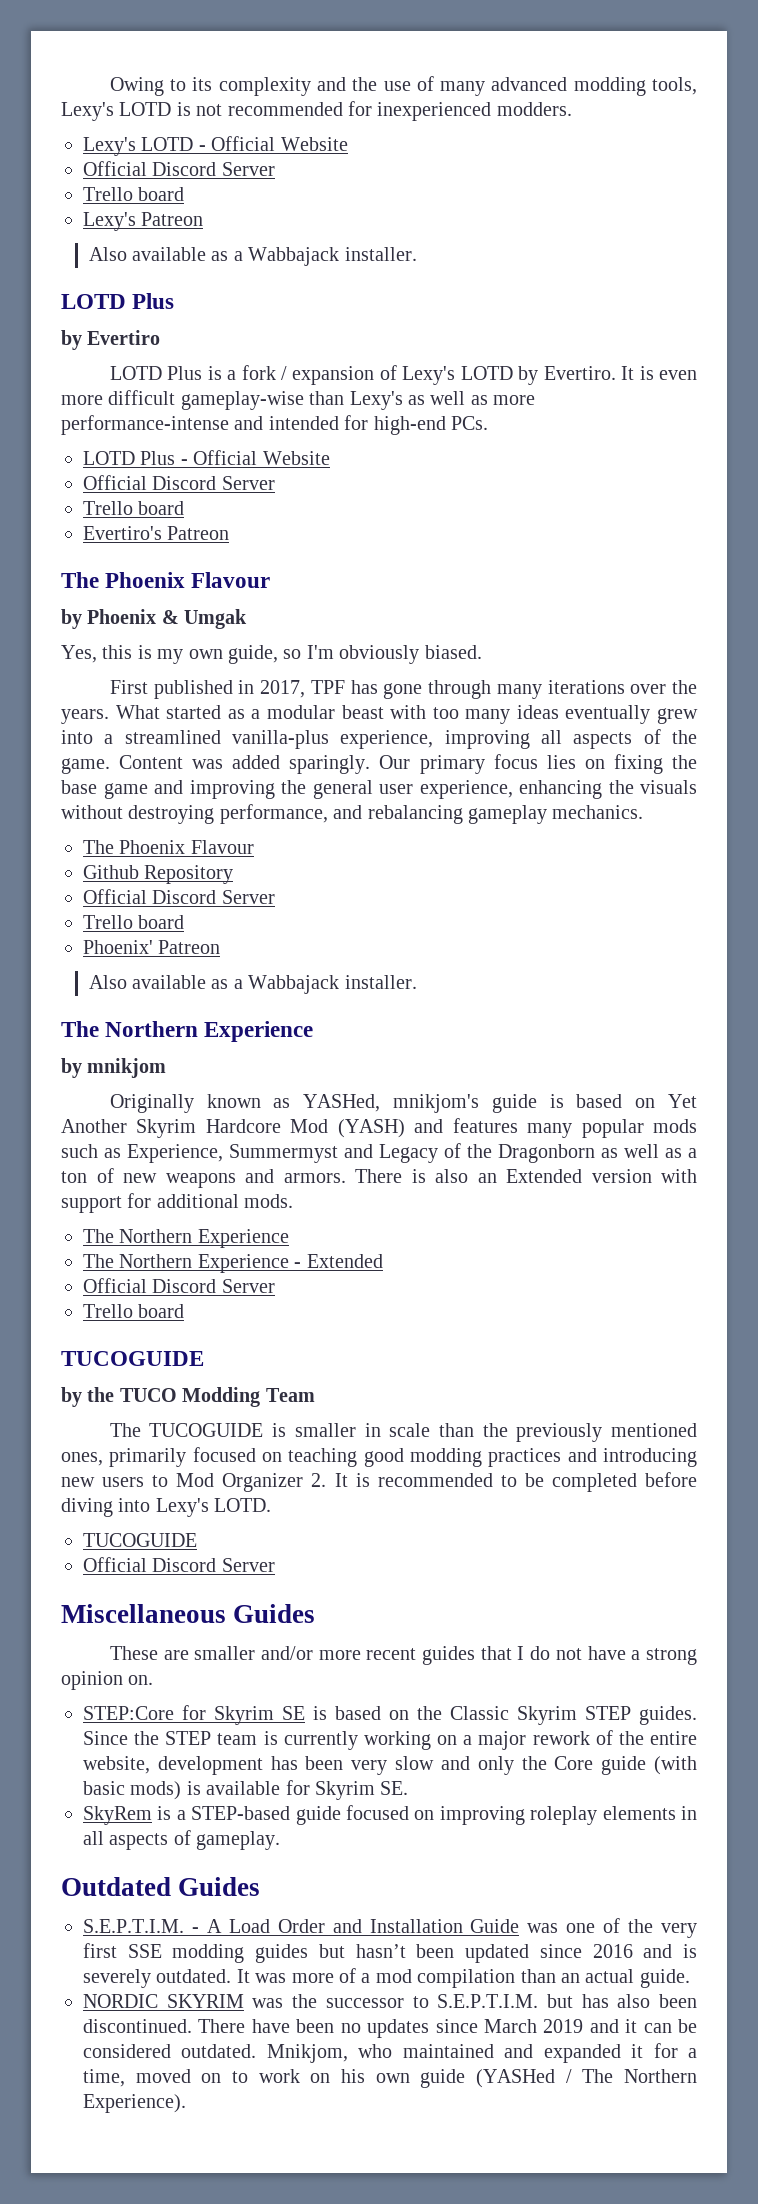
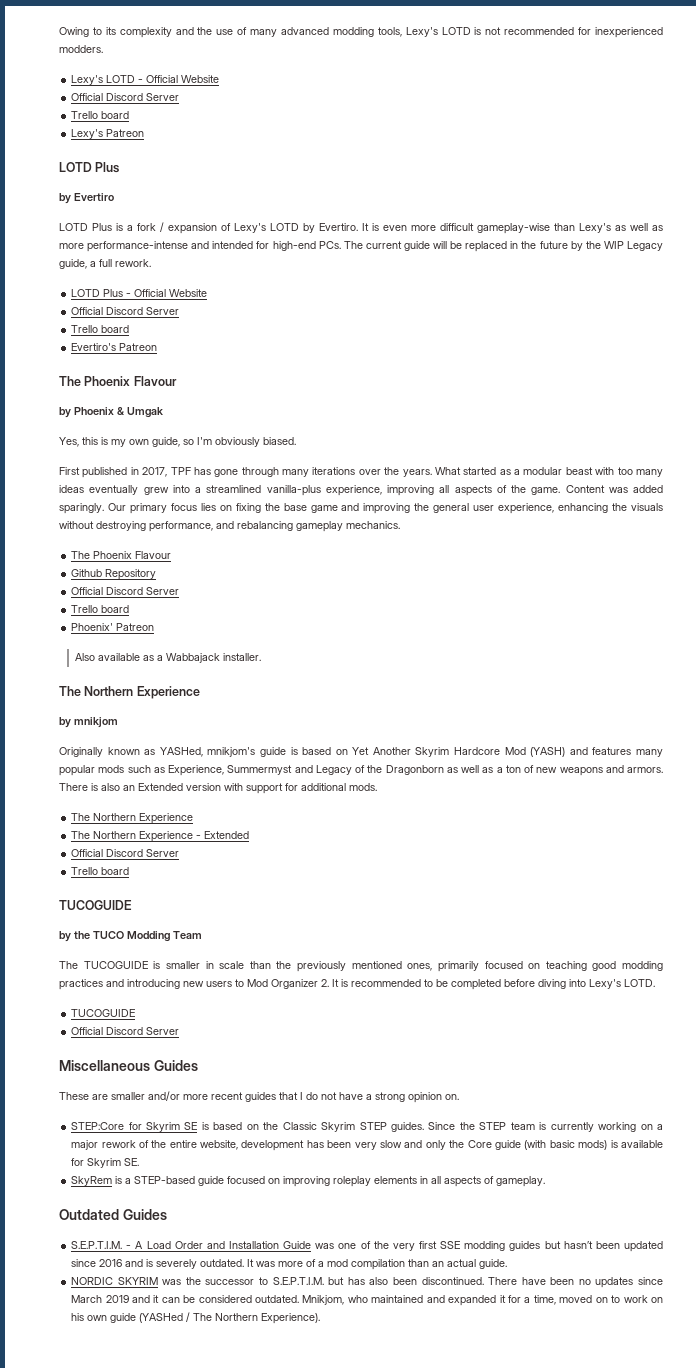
  Lexy's Patreon
- Also available as a Wabbajack installer.
- It is even more difficult gameplay-wise than Lexy's as well as more performance-intense and intended for high-end PCs.
+ It is even more difficult gameplay-wise than Lexy's as well as more performance-intense and intended for high-end PCs. The current guide will be replaced in the future by the WIP Legacy guide, a full rework.

